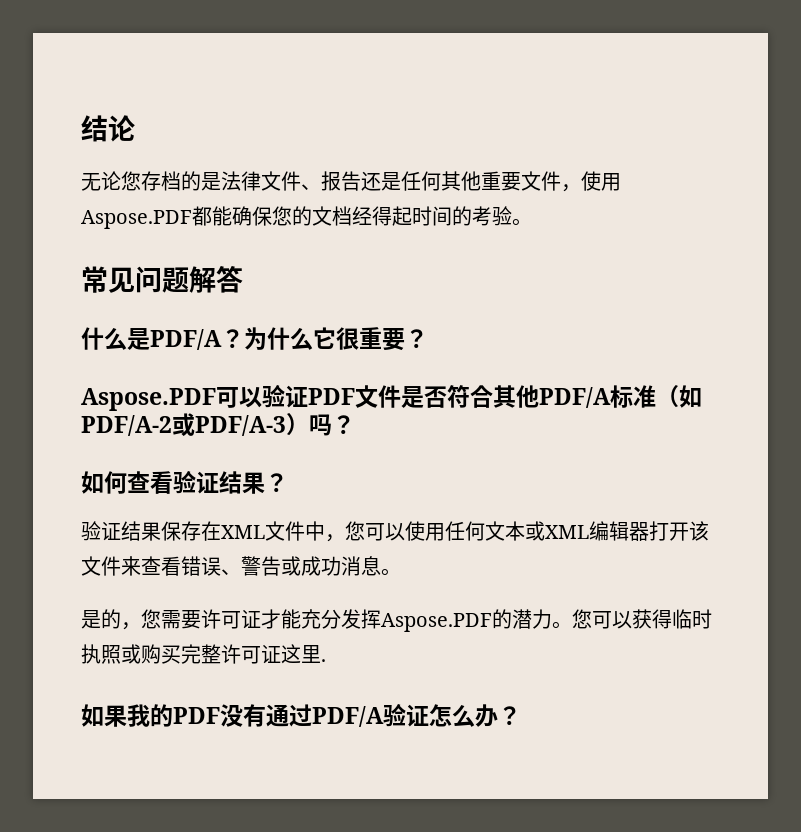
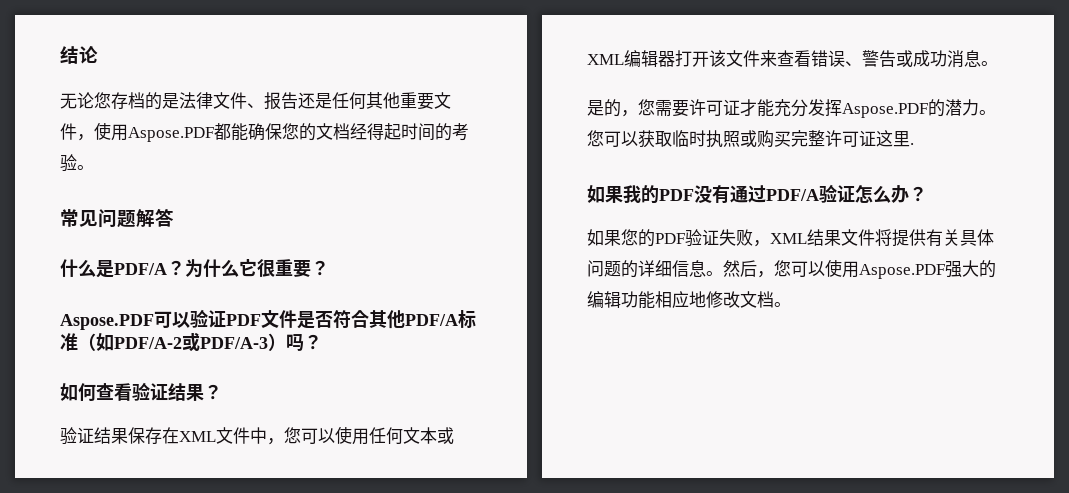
- 您可以获得临时执照或购买完整许可证这里.
+ 您可以获取临时执照或购买完整许可证这里.
+ 如果您的PDF验证失败，XML结果文件将提供有关具体问题的详细信息。然后，您可以使用Aspose.PDF强大的编辑功能相应地修改文档。

